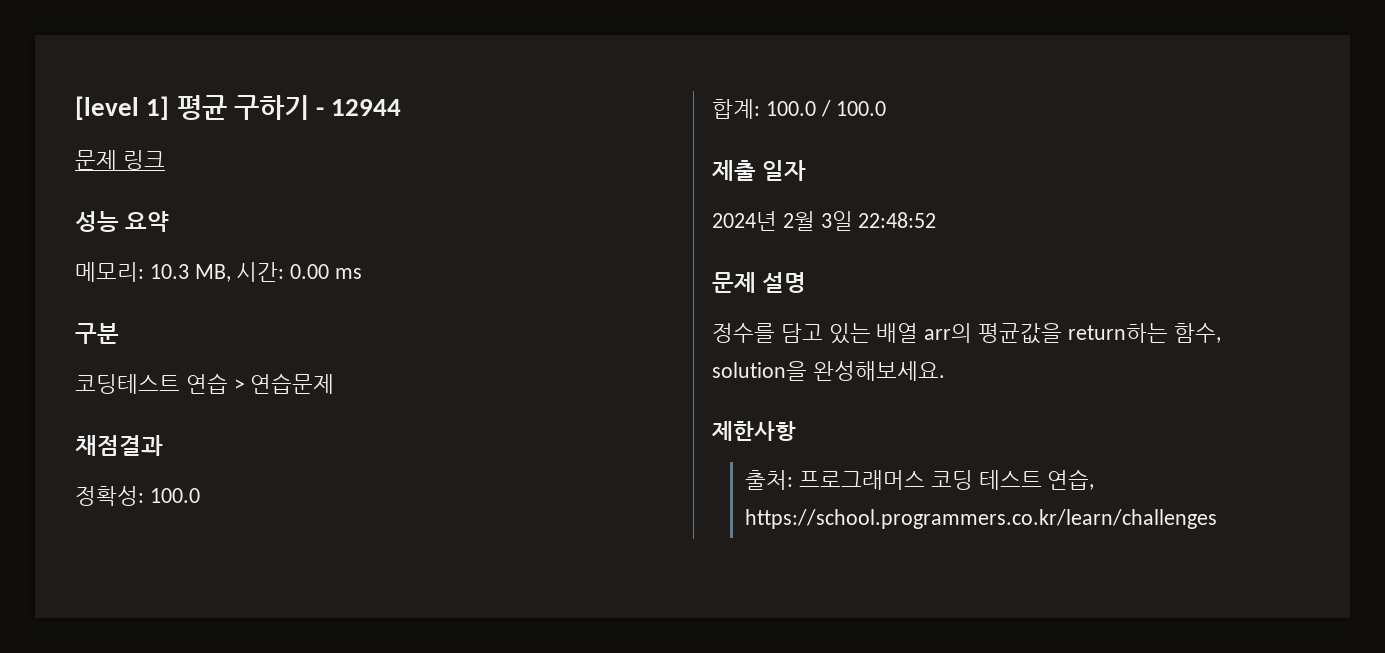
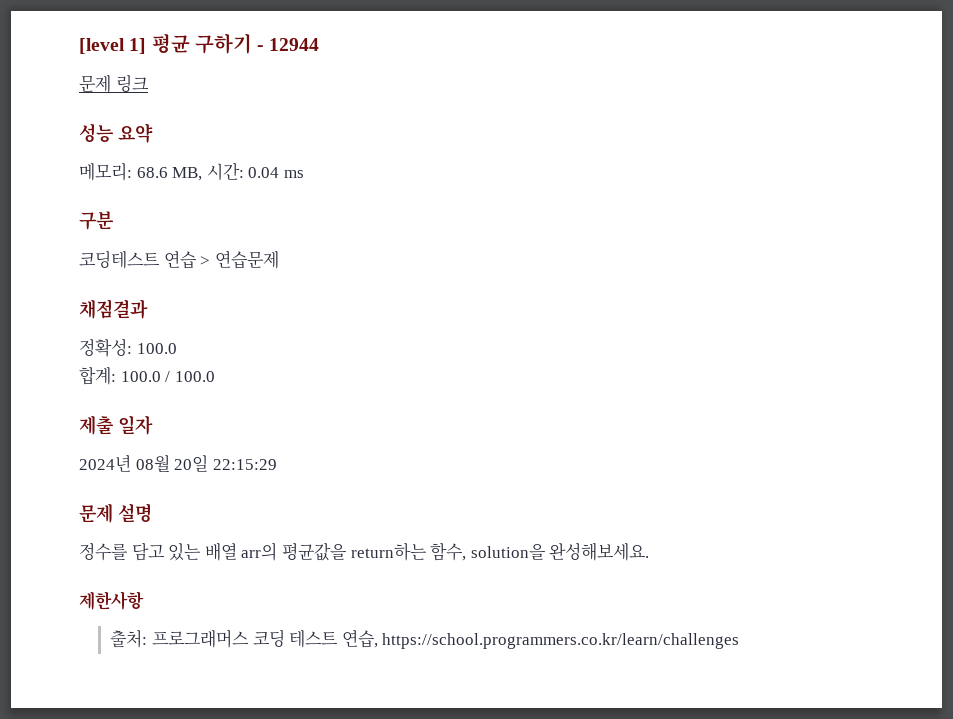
- 메모리: 10.3 MB, 시간: 0.00 ms
+ 메모리: 68.6 MB, 시간: 0.04 ms
- 2024년 2월 3일 22:48:52
+ 2024년 08월 20일 22:15:29

